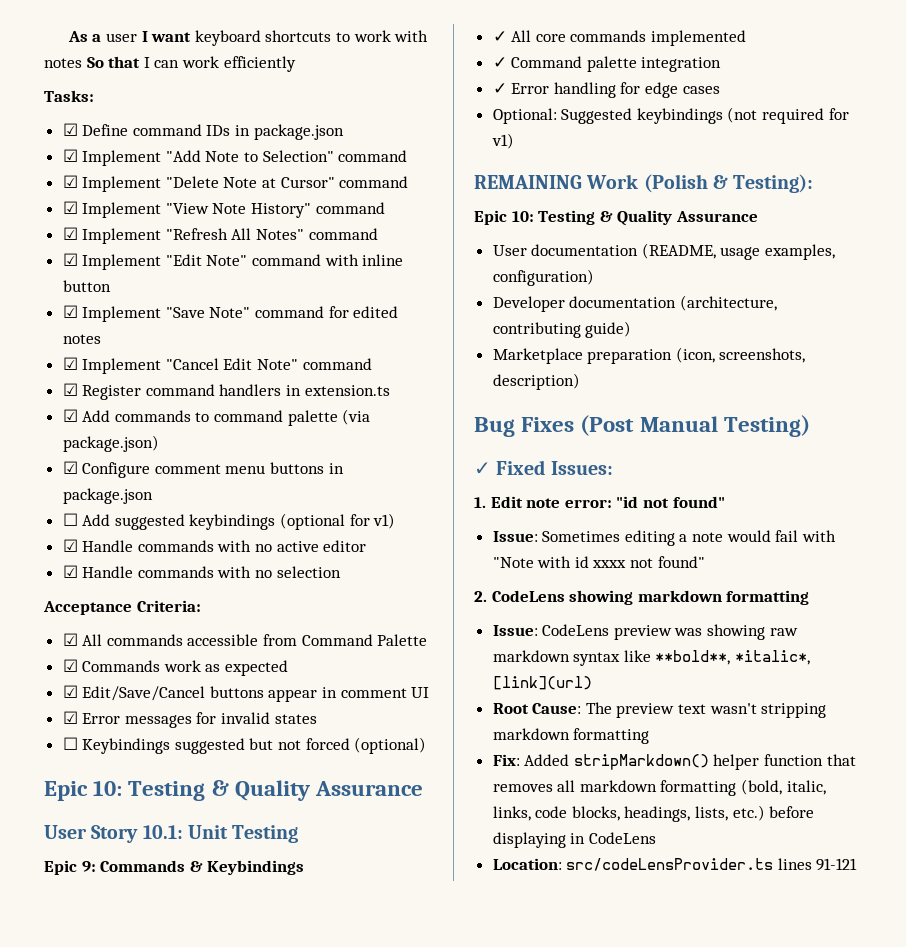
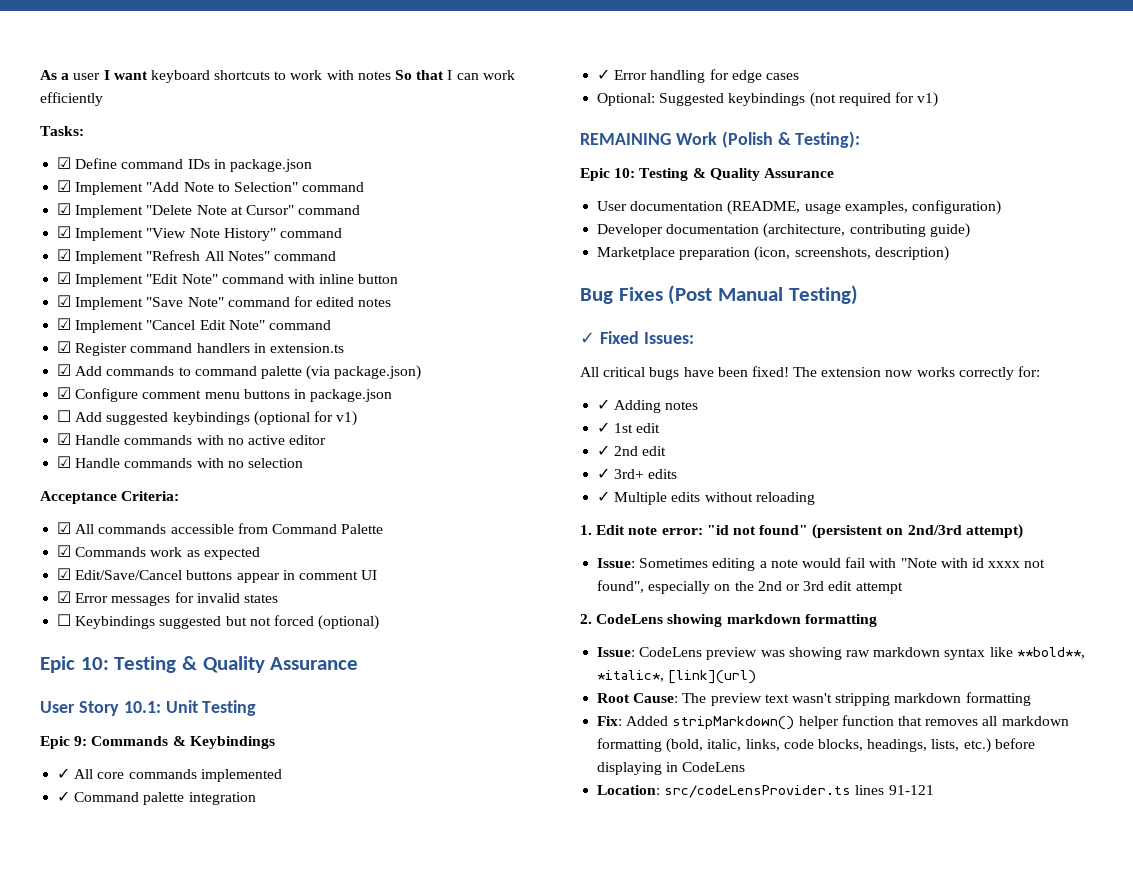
+ All critical bugs have been fixed! The extension now works correctly for:
+ ✓ Adding notes
+ ✓ 1st edit
+ ✓ 2nd edit
+ ✓ 3rd+ edits
+ ✓ Multiple edits without reloading
- 1. Edit note error: "id not found"
+ 1. Edit note error: "id not found" (persistent on 2nd/3rd attempt)
- Issue: Sometimes editing a note would fail with "Note with id xxxx not found"
+ Issue: Sometimes editing a note would fail with "Note with id xxxx not found", especially on the 2nd or 3rd edit attempt

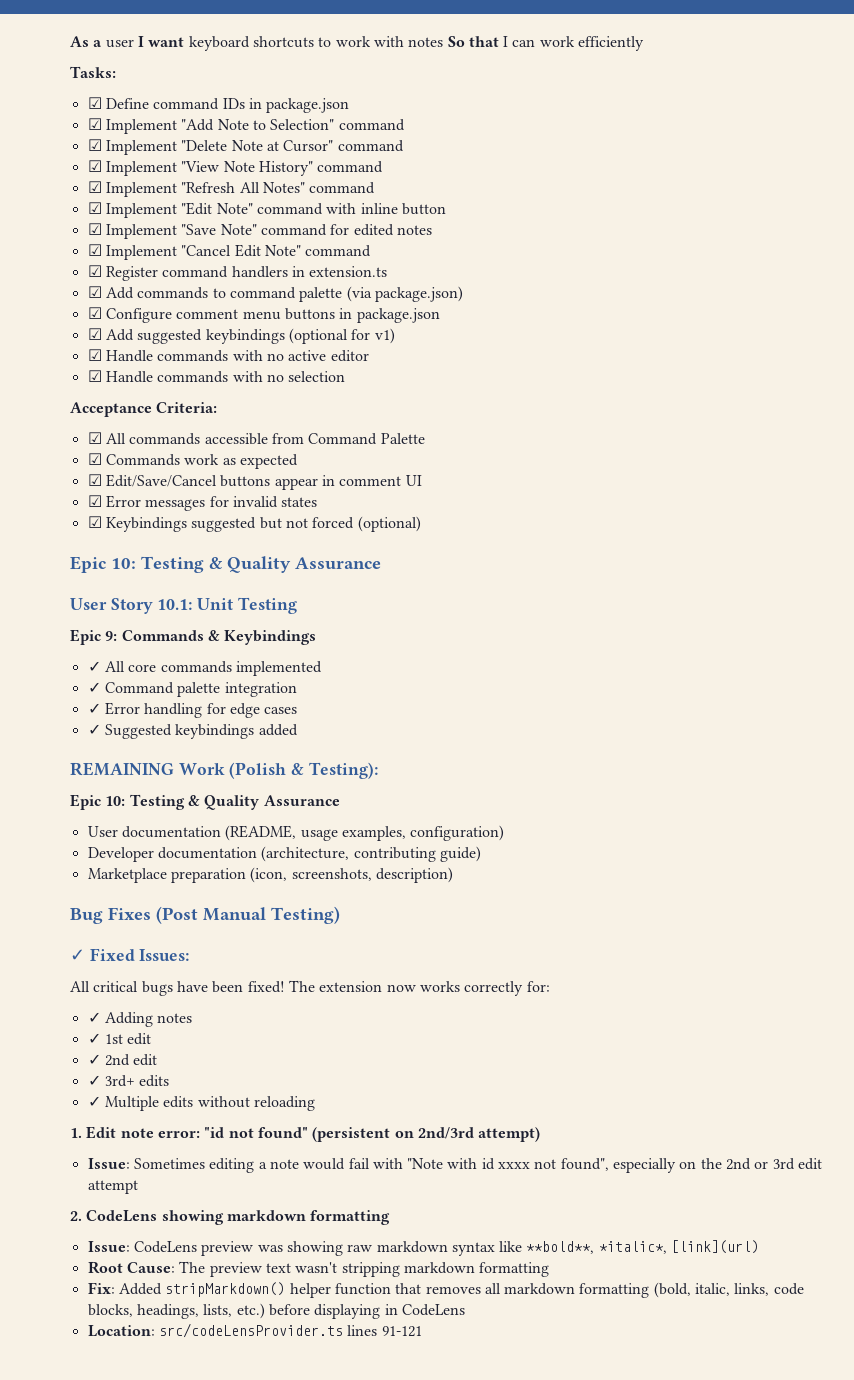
- ☐ Add suggested keybindings (optional for v1)
+ ☑ Add suggested keybindings (optional for v1)
- ☐ Keybindings suggested but not forced (optional)
+ ☑ Keybindings suggested but not forced (optional)
- Optional: Suggested keybindings (not required for v1)
+ ✓ Suggested keybindings added

